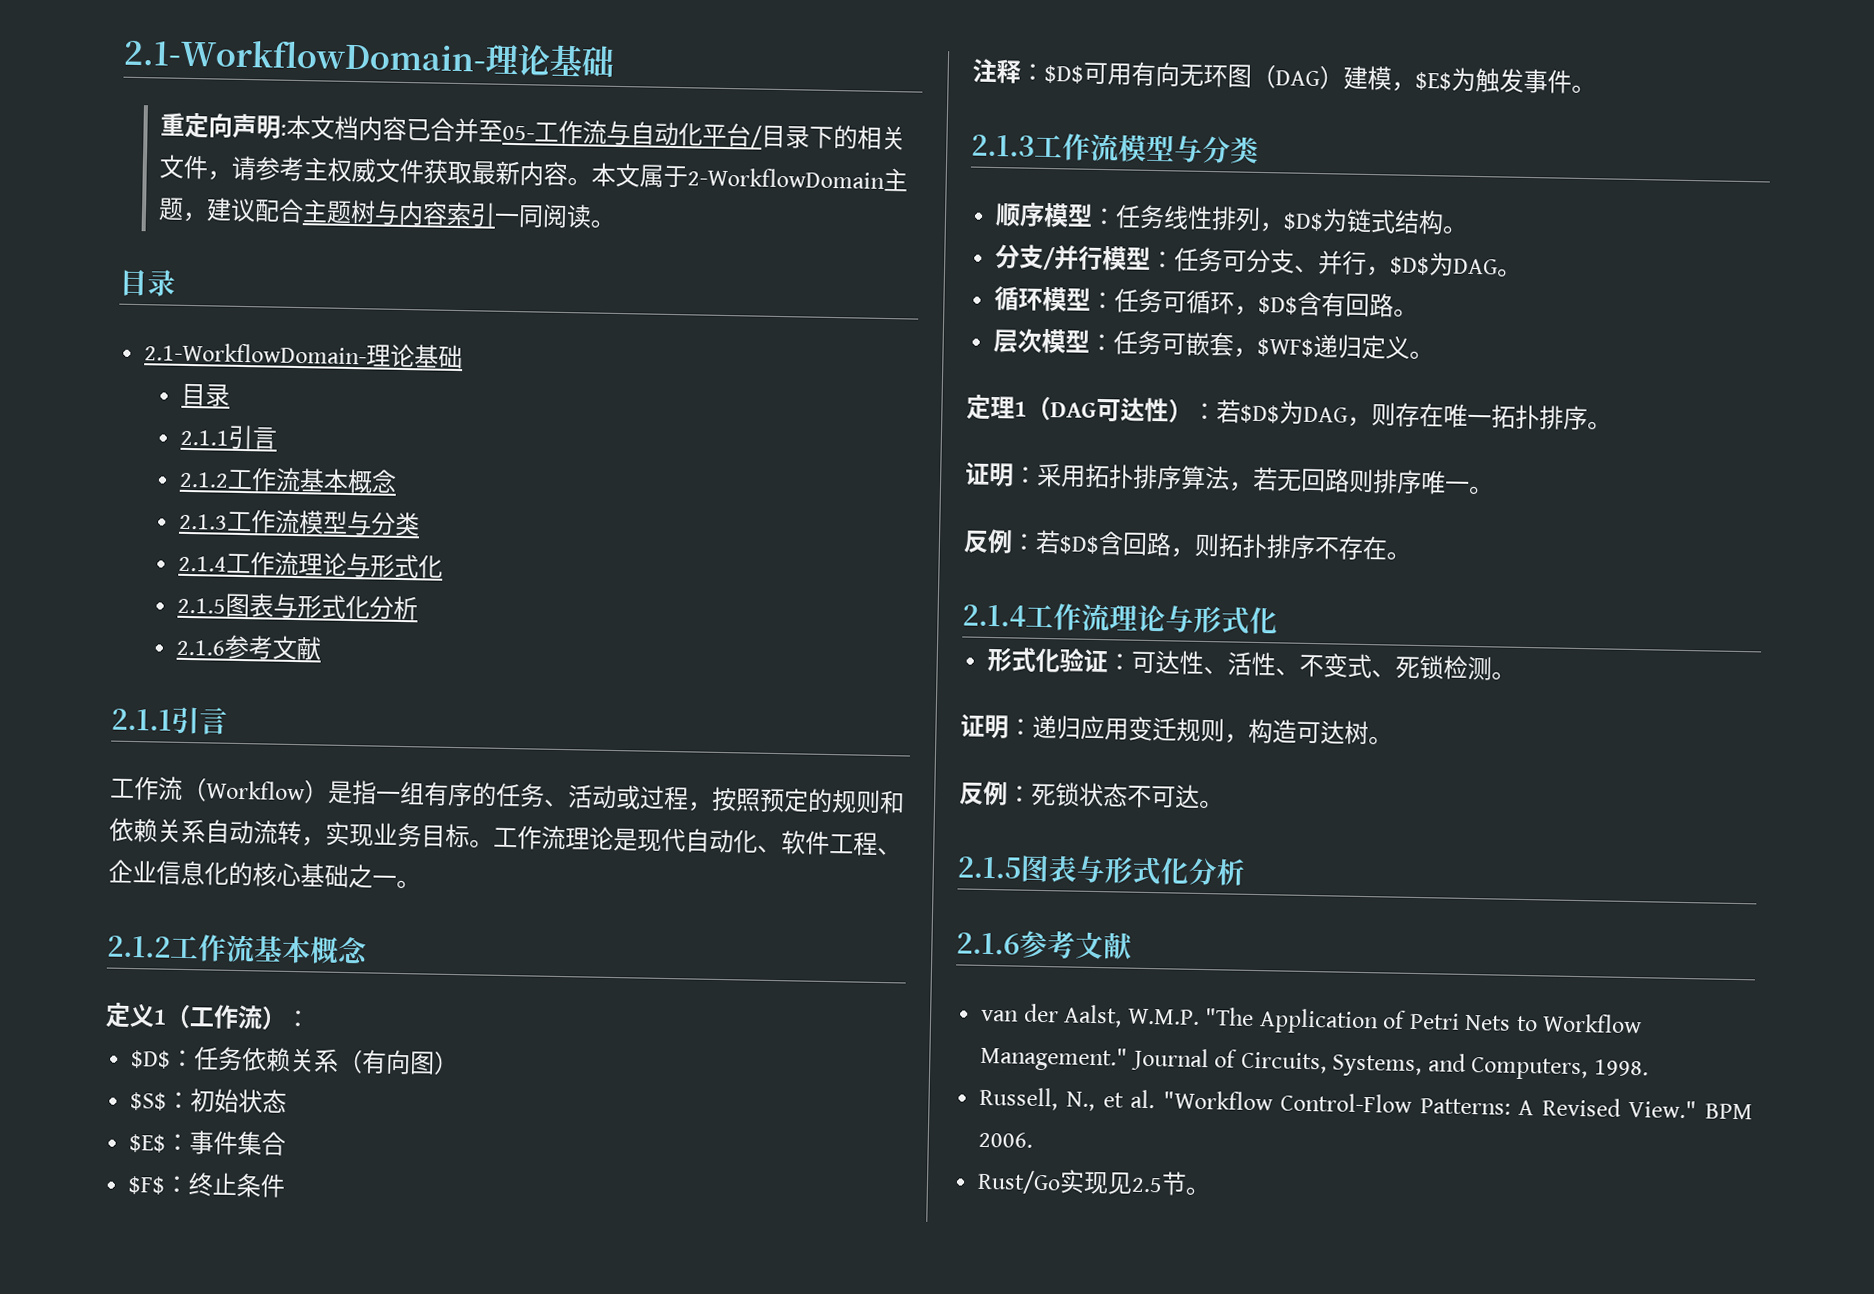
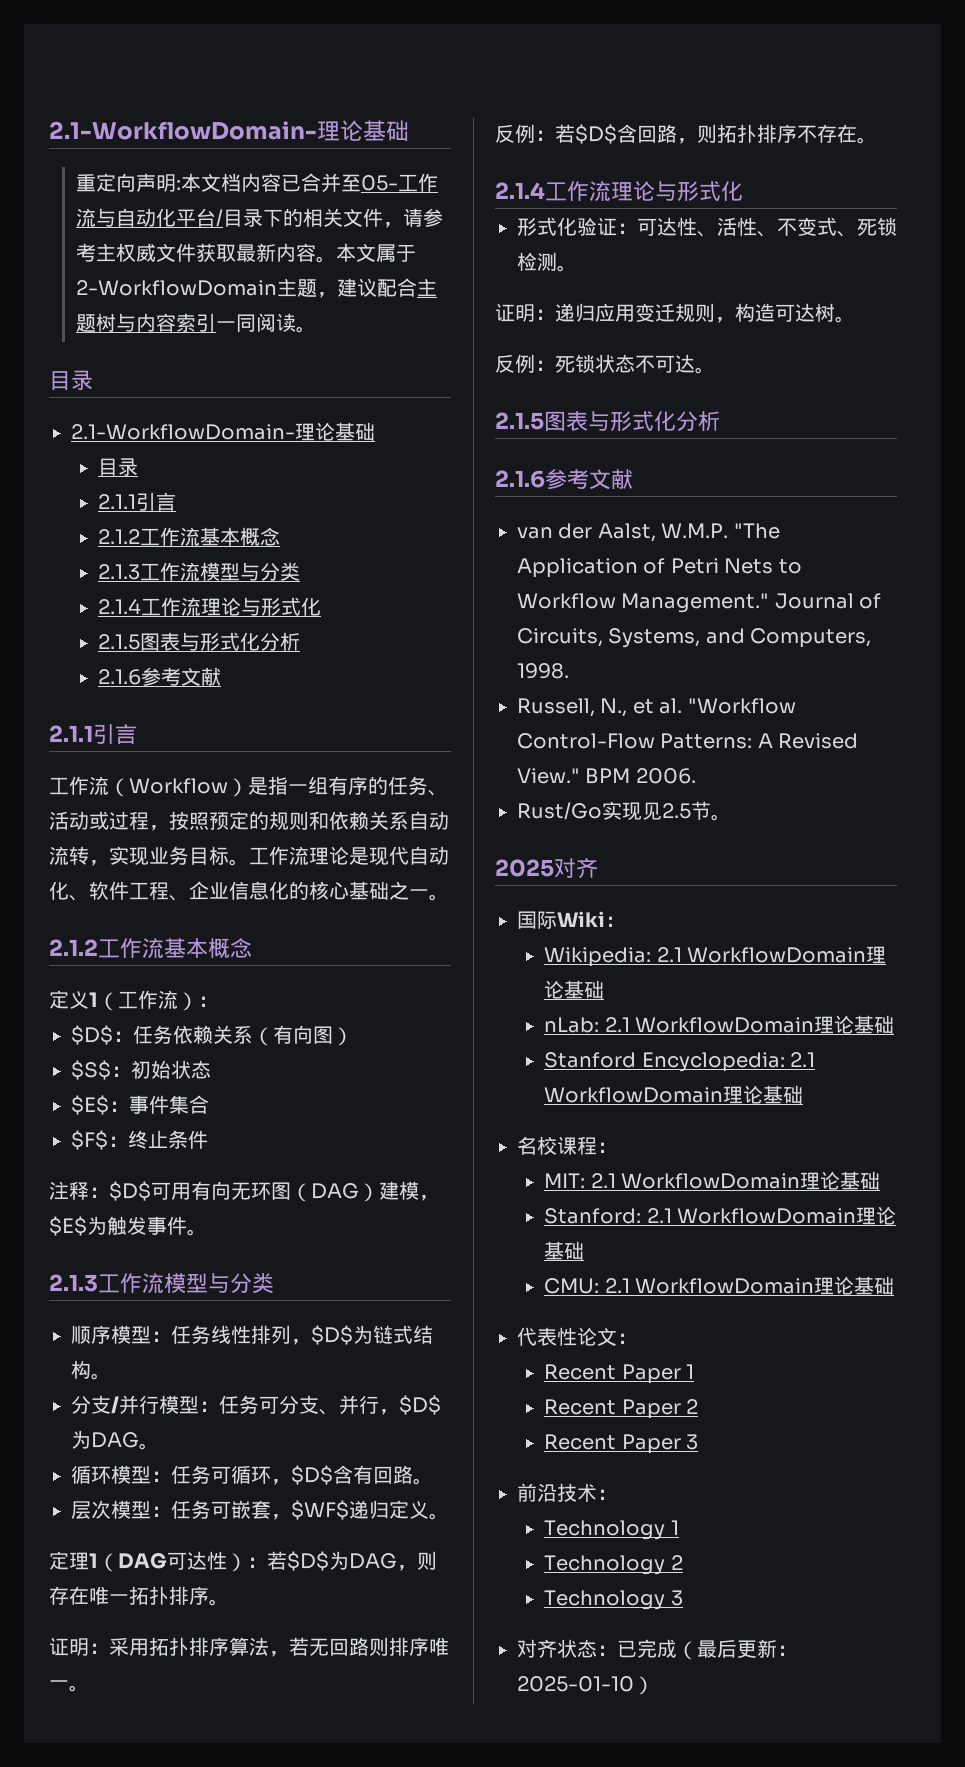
+ 2025对齐
+ 国际Wiki：
+ Wikipedia: 2.1 WorkflowDomain理论基础
+ nLab: 2.1 WorkflowDomain理论基础
+ Stanford Encyclopedia: 2.1 WorkflowDomain理论基础
+ 名校课程：
+ MIT: 2.1 WorkflowDomain理论基础
+ Stanford: 2.1 WorkflowDomain理论基础
+ CMU: 2.1 WorkflowDomain理论基础
+ 代表性论文：
+ Recent Paper 1
+ Recent Paper 2
+ Recent Paper 3
+ 前沿技术：
+ Technology 1
+ Technology 2
+ Technology 3
+ 对齐状态：已完成（最后更新：2025-01-10）

